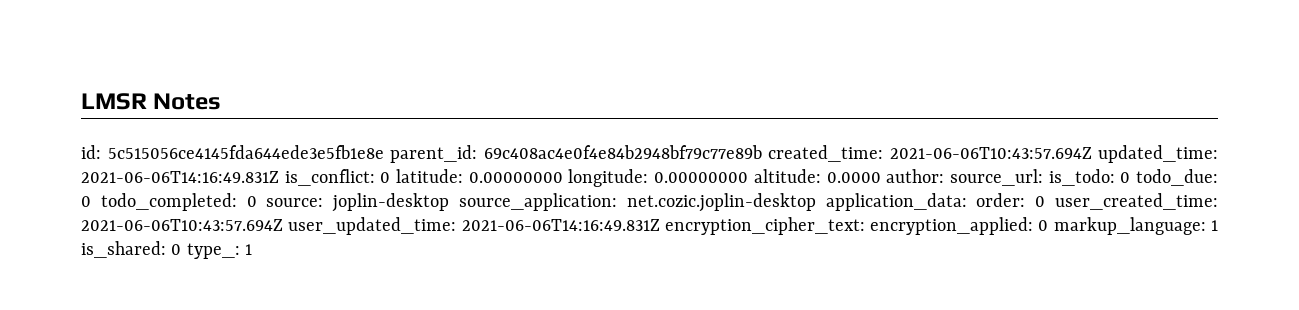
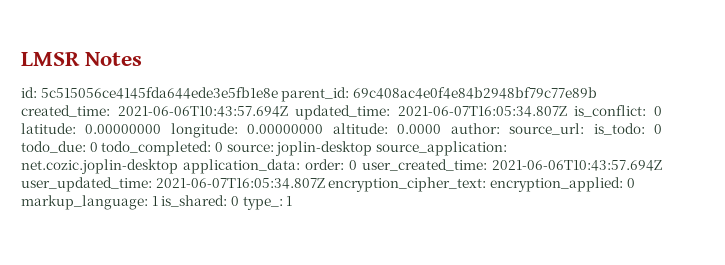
- id: 5c515056ce4145fda644ede3e5fb1e8e parent_id: 69c408ac4e0f4e84b2948bf79c77e89b created_time: 2021-06-06T10:43:57.694Z updated_time: 2021-06-06T14:16:49.831Z is_conflict: 0 latitude: 0.00000000 longitude: 0.00000000 altitude: 0.0000 author: source_url: is_todo: 0 todo_due: 0 todo_completed: 0 source: joplin-desktop source_application: net.cozic.joplin-desktop application_data: order: 0 user_created_time: 2021-06-06T10:43:57.694Z user_updated_time: 2021-06-06T14:16:49.831Z encryption_cipher_text: encryption_applied: 0 markup_language: 1 is_shared: 0 type_: 1
+ id: 5c515056ce4145fda644ede3e5fb1e8e parent_id: 69c408ac4e0f4e84b2948bf79c77e89b created_time: 2021-06-06T10:43:57.694Z updated_time: 2021-06-07T16:05:34.807Z is_conflict: 0 latitude: 0.00000000 longitude: 0.00000000 altitude: 0.0000 author: source_url: is_todo: 0 todo_due: 0 todo_completed: 0 source: joplin-desktop source_application: net.cozic.joplin-desktop application_data: order: 0 user_created_time: 2021-06-06T10:43:57.694Z user_updated_time: 2021-06-07T16:05:34.807Z encryption_cipher_text: encryption_applied: 0 markup_language: 1 is_shared: 0 type_: 1

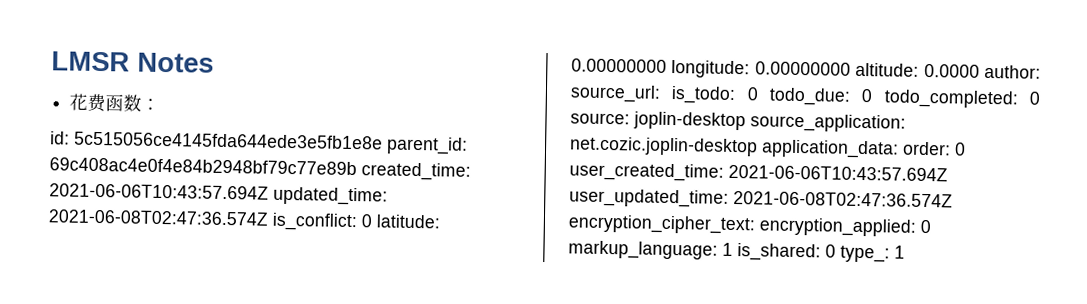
+ 花费函数：
- id: 5c515056ce4145fda644ede3e5fb1e8e parent_id: 69c408ac4e0f4e84b2948bf79c77e89b created_time: 2021-06-06T10:43:57.694Z updated_time: 2021-06-07T16:05:34.807Z is_conflict: 0 latitude: 0.00000000 longitude: 0.00000000 altitude: 0.0000 author: source_url: is_todo: 0 todo_due: 0 todo_completed: 0 source: joplin-desktop source_application: net.cozic.joplin-desktop application_data: order: 0 user_created_time: 2021-06-06T10:43:57.694Z user_updated_time: 2021-06-07T16:05:34.807Z encryption_cipher_text: encryption_applied: 0 markup_language: 1 is_shared: 0 type_: 1
+ id: 5c515056ce4145fda644ede3e5fb1e8e parent_id: 69c408ac4e0f4e84b2948bf79c77e89b created_time: 2021-06-06T10:43:57.694Z updated_time: 2021-06-08T02:47:36.574Z is_conflict: 0 latitude: 0.00000000 longitude: 0.00000000 altitude: 0.0000 author: source_url: is_todo: 0 todo_due: 0 todo_completed: 0 source: joplin-desktop source_application: net.cozic.joplin-desktop application_data: order: 0 user_created_time: 2021-06-06T10:43:57.694Z user_updated_time: 2021-06-08T02:47:36.574Z encryption_cipher_text: encryption_applied: 0 markup_language: 1 is_shared: 0 type_: 1

